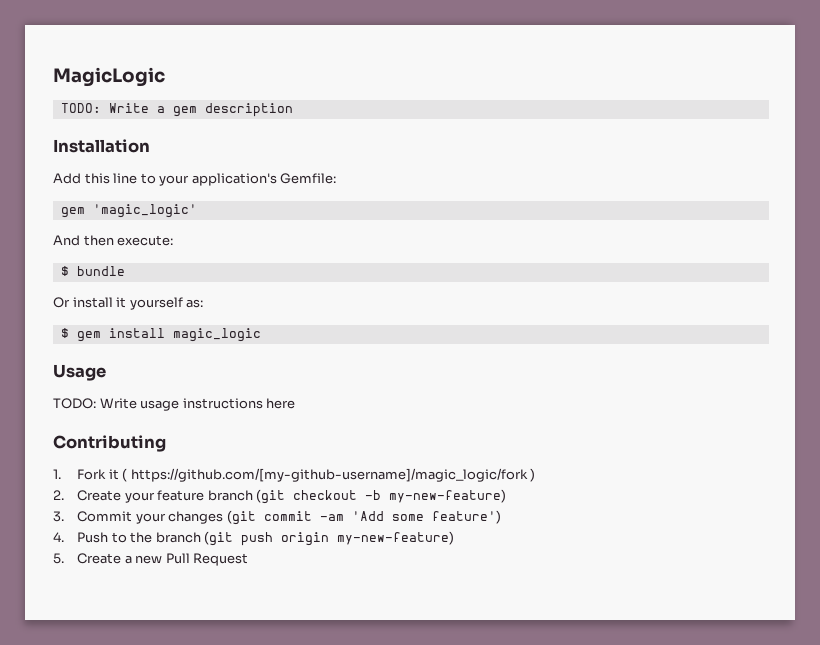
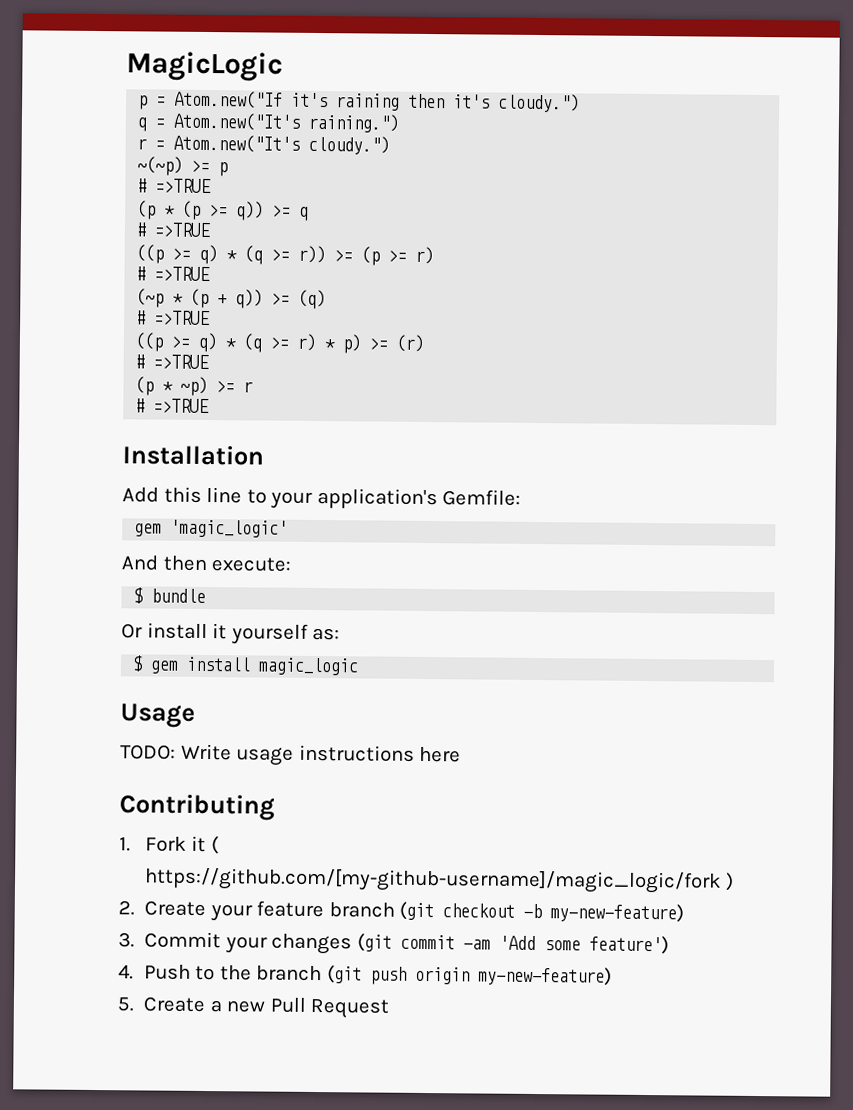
- TODO: Write a gem description
+ p = Atom.new("If it's raining then it's cloudy.")
+ q = Atom.new("It's raining.")
+ r = Atom.new("It's cloudy.")
+ ~(~p) >= p
+ # =>TRUE
+ (p * (p >= q)) >= q
+ # =>TRUE
+ ((p >= q) * (q >= r)) >= (p >= r)
+ # =>TRUE
+ (~p * (p + q)) >= (q)
+ # =>TRUE
+ ((p >= q) * (q >= r) * p) >= (r)
+ # =>TRUE
+ (p * ~p) >= r
+ # =>TRUE

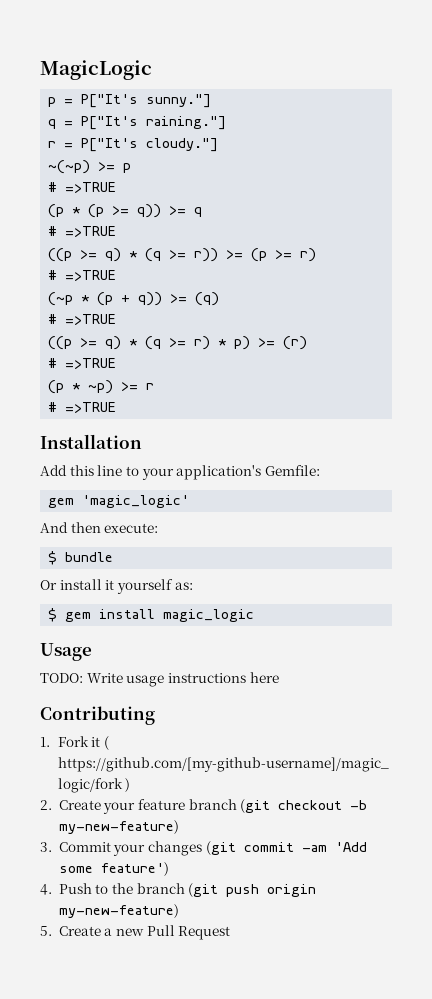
- p = Atom.new("If it's raining then it's cloudy.")
+ p = P["It's sunny."]
- q = Atom.new("It's raining.")
+ q = P["It's raining."]
- r = Atom.new("It's cloudy.")
+ r = P["It's cloudy."]

